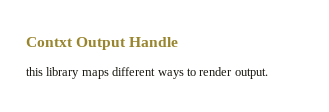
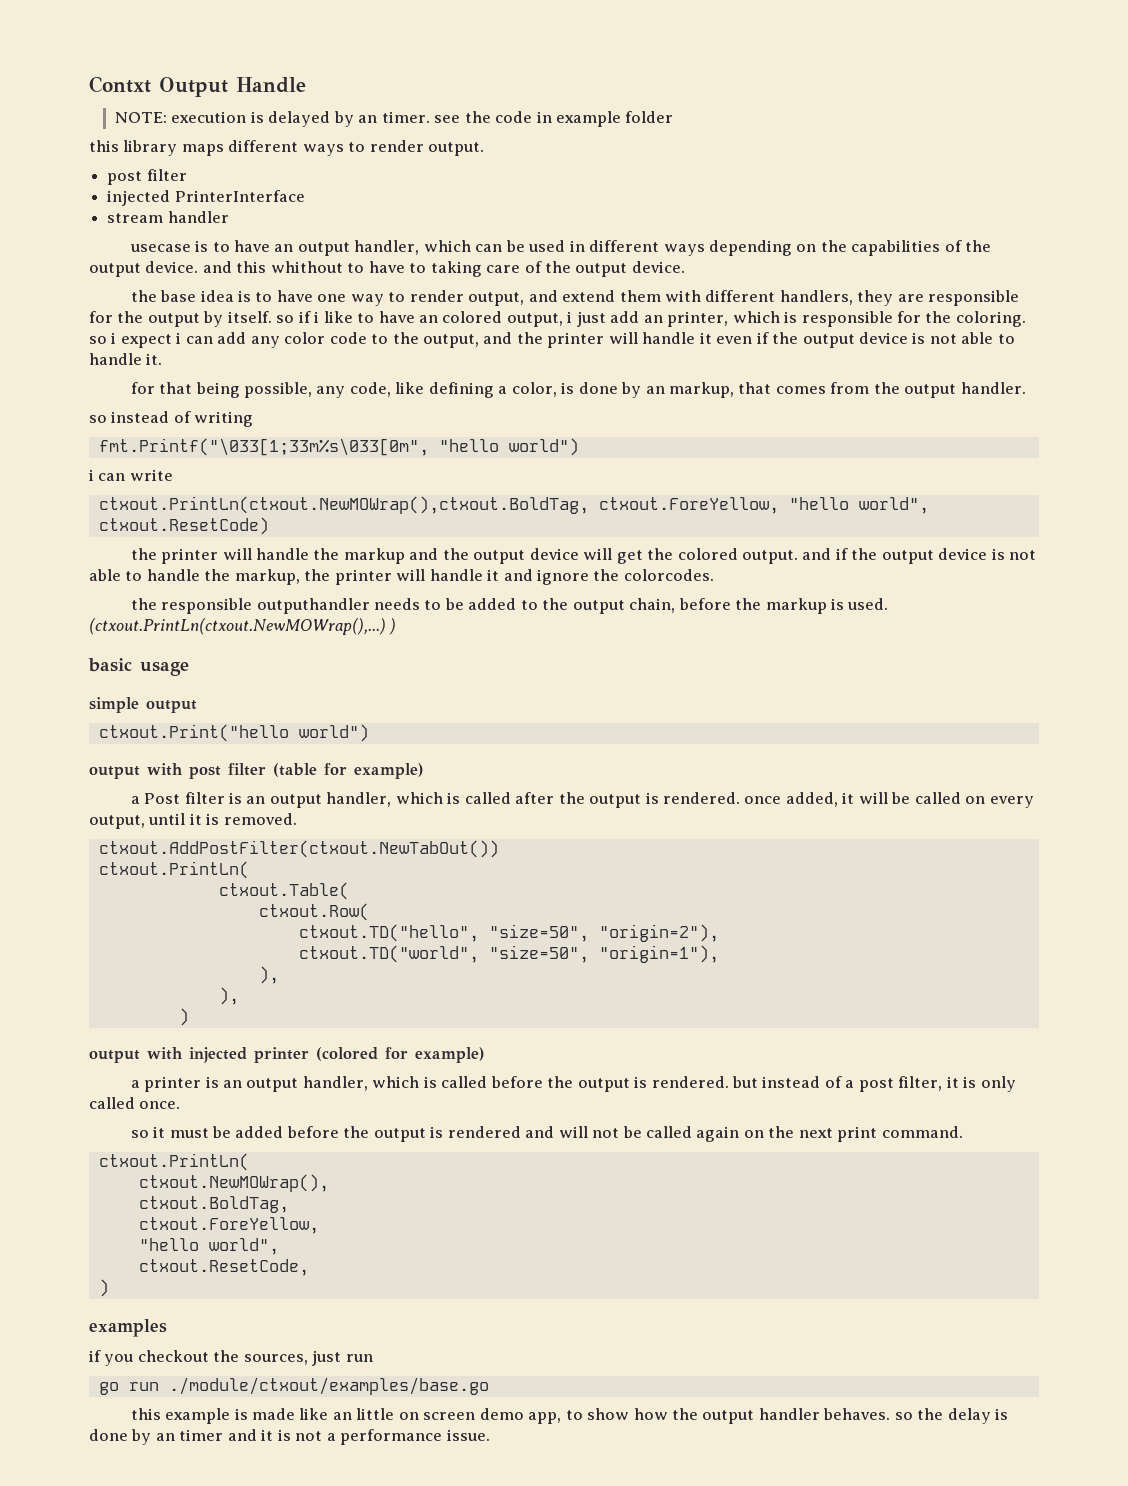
+ NOTE: execution is delayed by an timer. see the code in example folder
  this library maps different ways to render output.
+ post filter
+ injected PrinterInterface
+ stream handler
+ usecase is to have an output handler, which can be used in different ways depending on the capabilities of the output device. and this whithout to have to taking care of the output device.
+ the base idea is to have one way to render output, and extend them with different handlers, they are responsible for the output by itself. so if i like to have an colored output, i just add an printer, which is responsible for the coloring. so i expect i can add any color code to the output, and the printer will handle it even if the output device is not able to handle it.
+ for that being possible, any code, like defining a color, is done by an markup, that comes from the output handler.
+ so instead of writing
+ fmt.Printf("\033[1;33m%s\033[0m", "hello world")
+ i can write
+ ctxout.PrintLn(ctxout.NewMOWrap(),ctxout.BoldTag, ctxout.ForeYellow, "hello world", ctxout.ResetCode)
+ the printer will handle the markup and the output device will get the colored output. and if the output device is not able to handle the markup, the printer will handle it and ignore the colorcodes.
+ the responsible outputhandler needs to be added to the output chain, before the markup is used. (ctxout.PrintLn(ctxout.NewMOWrap(),...) )
+ basic usage
+ simple output
+ ctxout.Print("hello world")
+ output with post filter (table for example)
+ a Post filter is an output handler, which is called after the output is rendered. once added, it will be called on every output, until it is removed.
+ ctxout.AddPostFilter(ctxout.NewTabOut())
+ ctxout.PrintLn(
+ ctxout.Table(
+ ctxout.Row(
+ ctxout.TD("hello", "size=50", "origin=2"),
+ ctxout.TD("world", "size=50", "origin=1"),
+ ),
+ ),
+ )
+ output with injected printer (colored for example)
+ a printer is an output handler, which is called before the output is rendered. but instead of a post filter, it is only called once.
+ so it must be added before the output is rendered and will not be called again on the next print command.
+ ctxout.PrintLn(
+ ctxout.NewMOWrap(),
+ ctxout.BoldTag,
+ ctxout.ForeYellow,
+ "hello world",
+ ctxout.ResetCode,
+ )
+ examples
+ if you checkout the sources, just run
+ go run ./module/ctxout/examples/base.go
+ this example is made like an little on screen demo app, to show how the output handler behaves. so the delay is done by an timer and it is not a performance issue.

